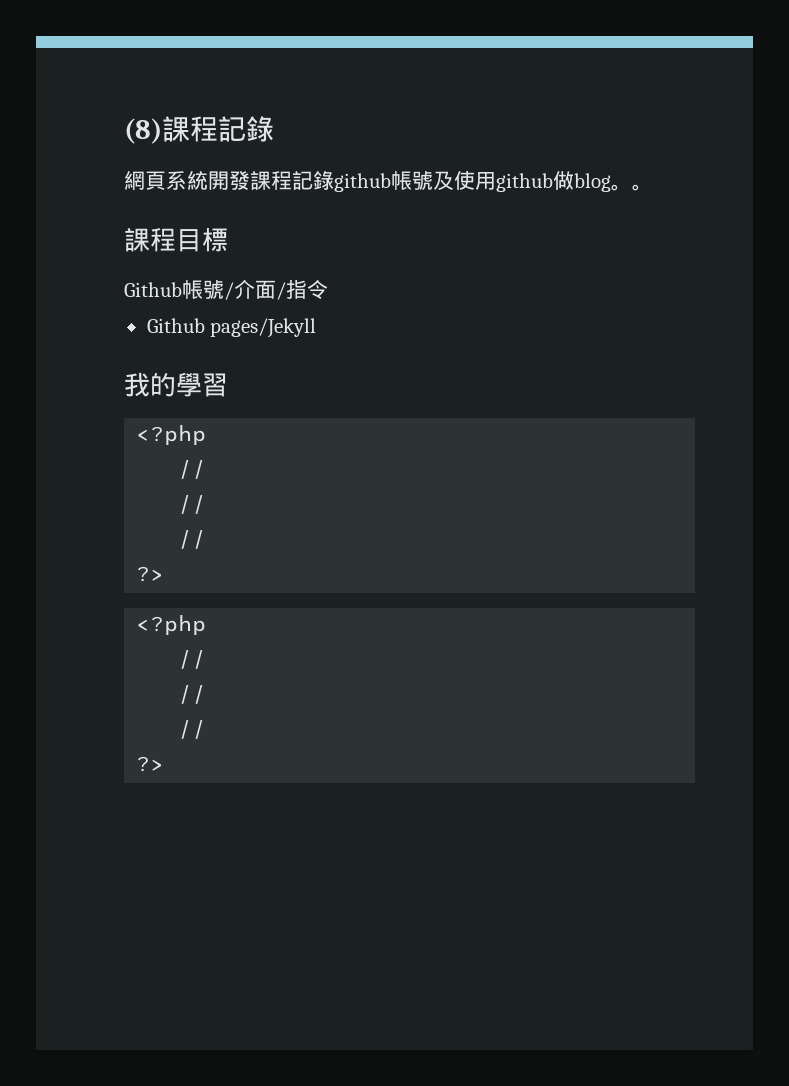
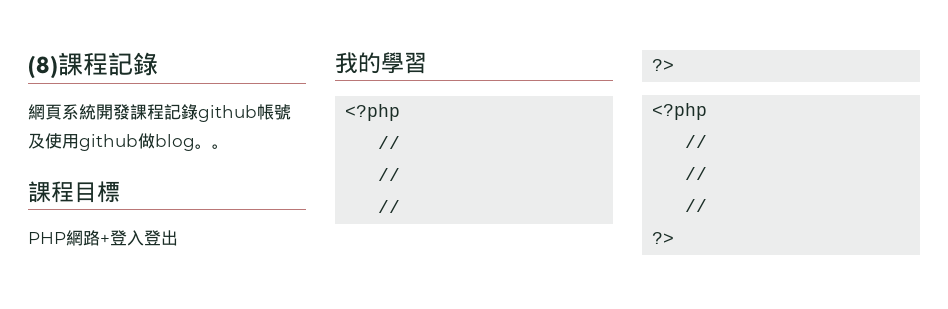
- Github帳號/介面/指令
- Github pages/Jekyll
+ PHP網路+登入登出

